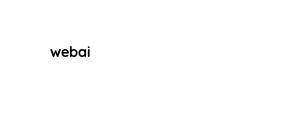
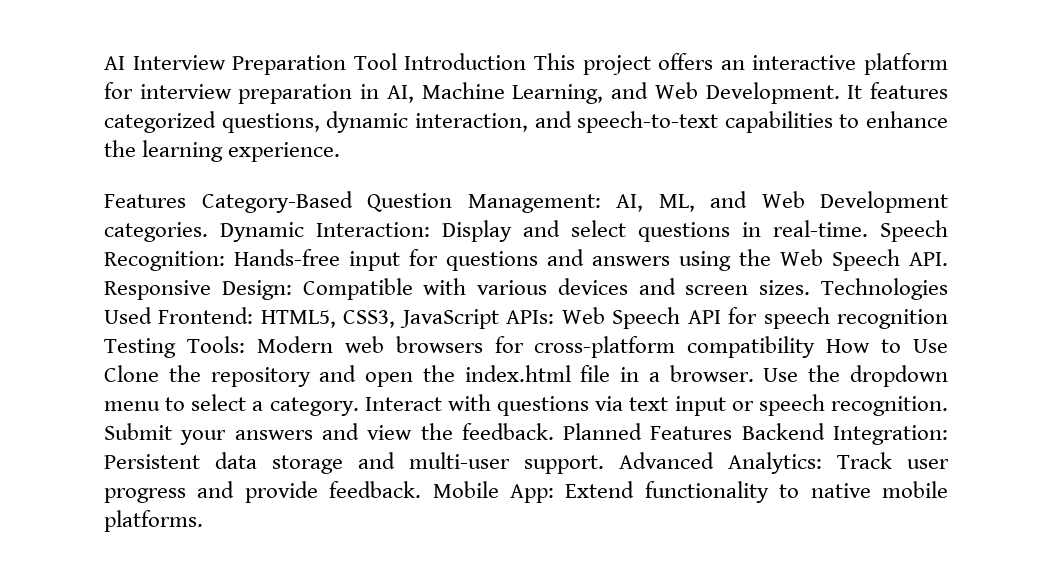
- webai
+ AI Interview Preparation Tool Introduction This project offers an interactive platform for interview preparation in AI, Machine Learning, and Web Development. It features categorized questions, dynamic interaction, and speech-to-text capabilities to enhance the learning experience.
+ Features Category-Based Question Management: AI, ML, and Web Development categories. Dynamic Interaction: Display and select questions in real-time. Speech Recognition: Hands-free input for questions and answers using the Web Speech API. Responsive Design: Compatible with various devices and screen sizes. Technologies Used Frontend: HTML5, CSS3, JavaScript APIs: Web Speech API for speech recognition Testing Tools: Modern web browsers for cross-platform compatibility How to Use Clone the repository and open the index.html file in a browser. Use the dropdown menu to select a category. Interact with questions via text input or speech recognition. Submit your answers and view the feedback. Planned Features Backend Integration: Persistent data storage and multi-user support. Advanced Analytics: Track user progress and provide feedback. Mobile App: Extend functionality to native mobile platforms.

